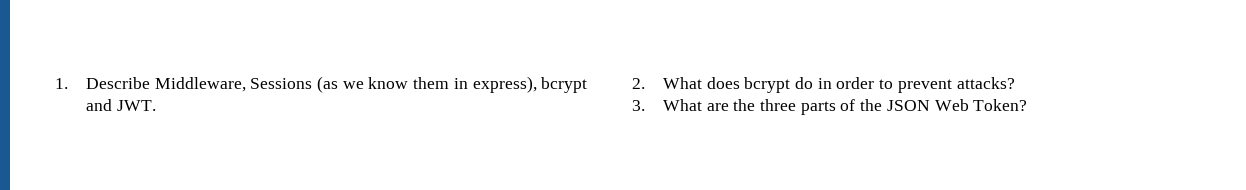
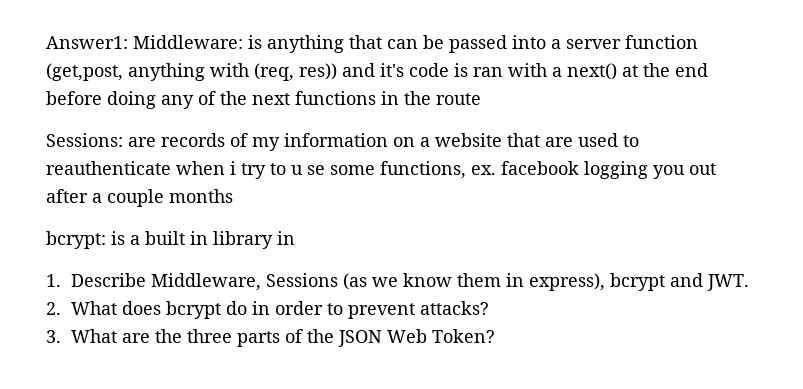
+ Answer1: Middleware: is anything that can be passed into a server function (get,post, anything with (req, res)) and it's code is ran with a next() at the end before doing any of the next functions in the route
+ Sessions: are records of my information on a website that are used to reauthenticate when i try to u se some functions, ex. facebook logging you out after a couple months
+ bcrypt: is a built in library in

